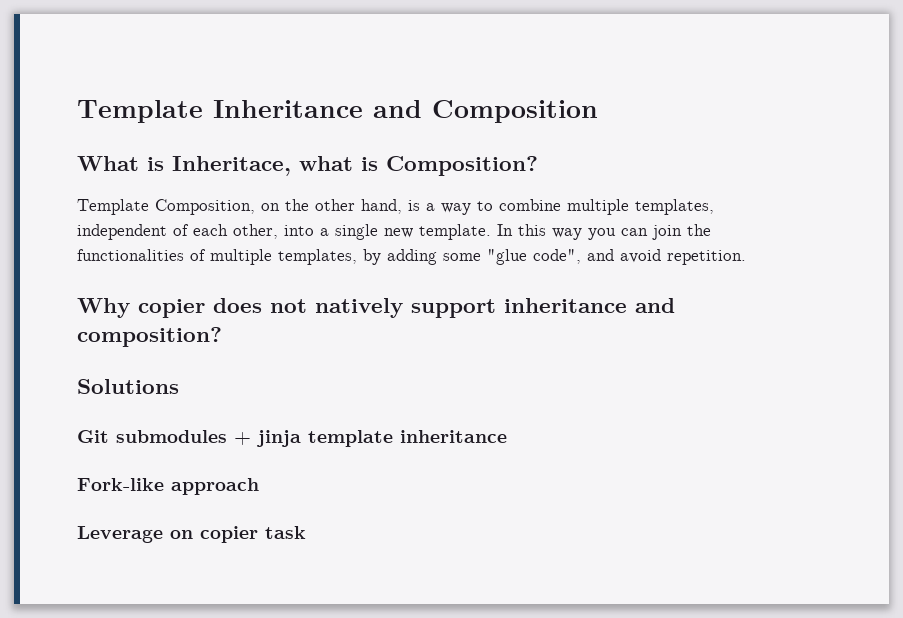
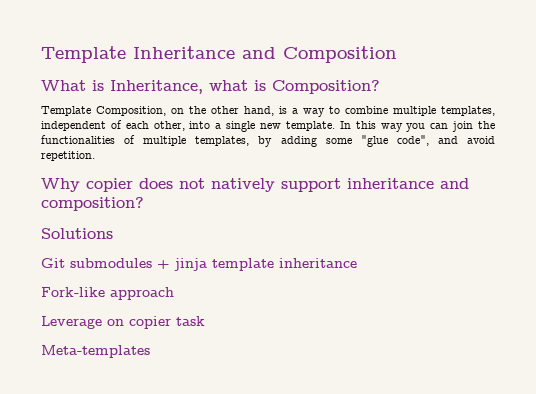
- What is Inheritace, what is Composition?
+ What is Inheritance, what is Composition?
+ Meta-templates

